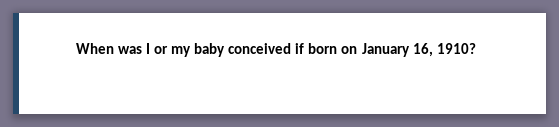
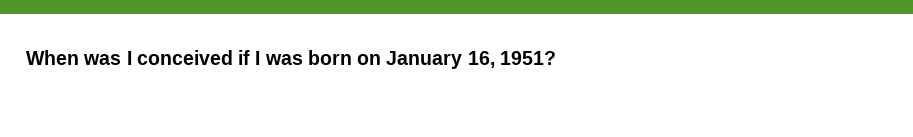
- When was I or my baby conceived if born on January 16, 1910?
+ When was I conceived if I was born on January 16, 1951?

